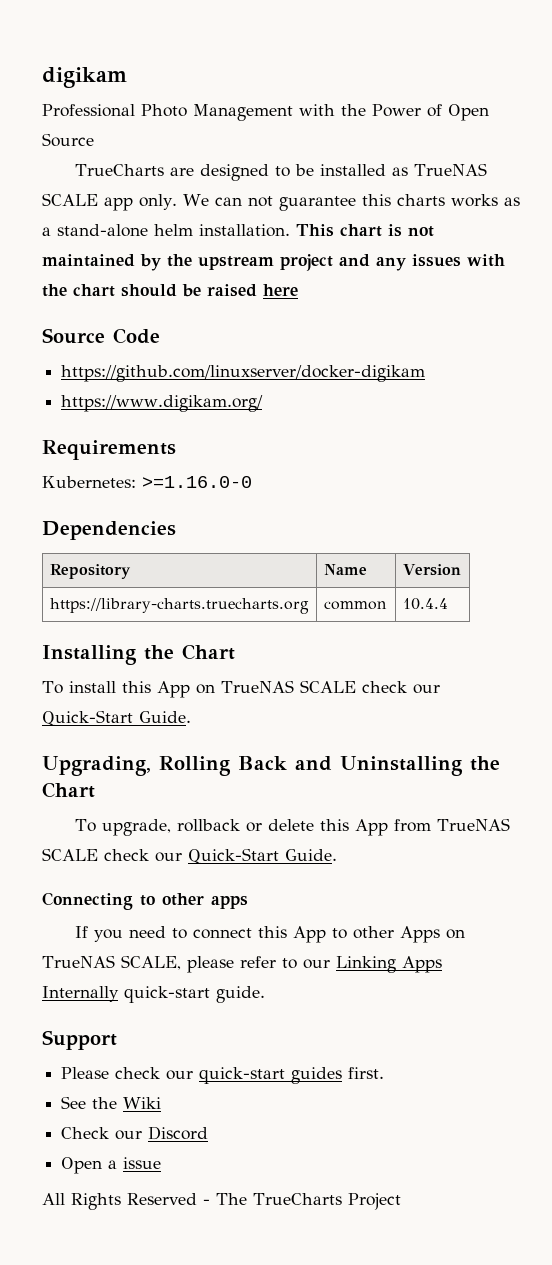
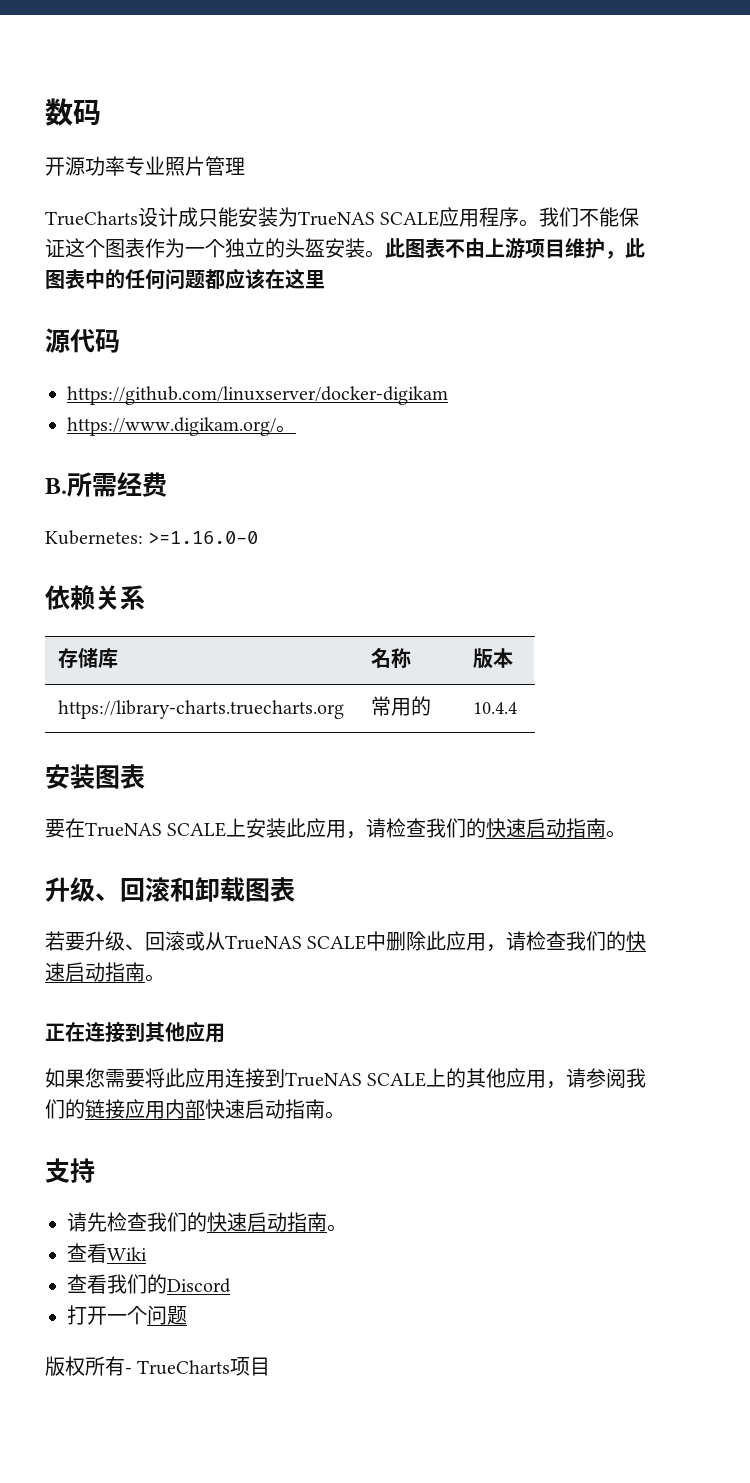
- digikam
- Professional Photo Management with the Power of Open Source
- TrueCharts are designed to be installed as TrueNAS SCALE app only. We can not guarantee this charts works as a stand-alone helm installation. This chart is not maintained by the upstream project and any issues with the chart should be raised here
- Source Code
+ 数码
+ 开源功率专业照片管理
+ TrueCharts设计成只能安装为TrueNAS SCALE应用程序。我们不能保证这个图表作为一个独立的头盔安装。此图表不由上游项目维护，此图表中的任何问题都应该在这里
+ 源代码
- https://www.digikam.org/
- Requirements
+ https://www.digikam.org/。
+ B.所需经费
- Dependencies
- Repository | Name | Version
+ 依赖关系
+ 存储库 | 名称 | 版本
- https://library-charts.truecharts.org | common | 10.4.4
+ https://library-charts.truecharts.org | 常用的 | 10.4.4
- Installing the Chart
- To install this App on TrueNAS SCALE check our Quick-Start Guide.
- Upgrading, Rolling Back and Uninstalling the Chart
- To upgrade, rollback or delete this App from TrueNAS SCALE check our Quick-Start Guide.
- Connecting to other apps
- If you need to connect this App to other Apps on TrueNAS SCALE, please refer to our Linking Apps Internally quick-start guide.
- Support
- Please check our quick-start guides first.
- See the Wiki
+ 安装图表
+ 要在TrueNAS SCALE上安装此应用，请检查我们的快速启动指南。
+ 升级、回滚和卸载图表
+ 若要升级、回滚或从TrueNAS SCALE中删除此应用，请检查我们的快速启动指南。
+ 正在连接到其他应用
+ 如果您需要将此应用连接到TrueNAS SCALE上的其他应用，请参阅我们的链接应用内部快速启动指南。
+ 支持
+ 请先检查我们的快速启动指南。
+ 查看Wiki
- Check our Discord
+ 查看我们的Discord
- Open a issue
- All Rights Reserved - The TrueCharts Project
+ 打开一个问题
+ 版权所有- TrueCharts项目

